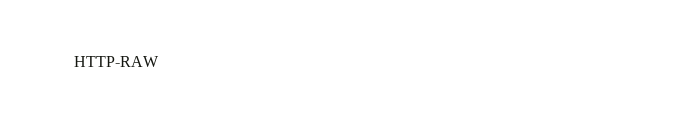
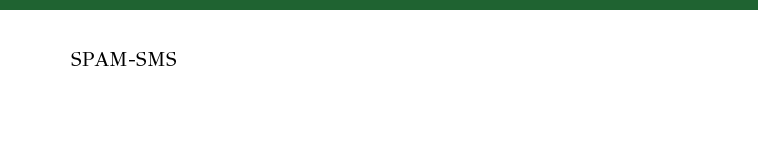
- HTTP-RAW
+ SPAM-SMS

